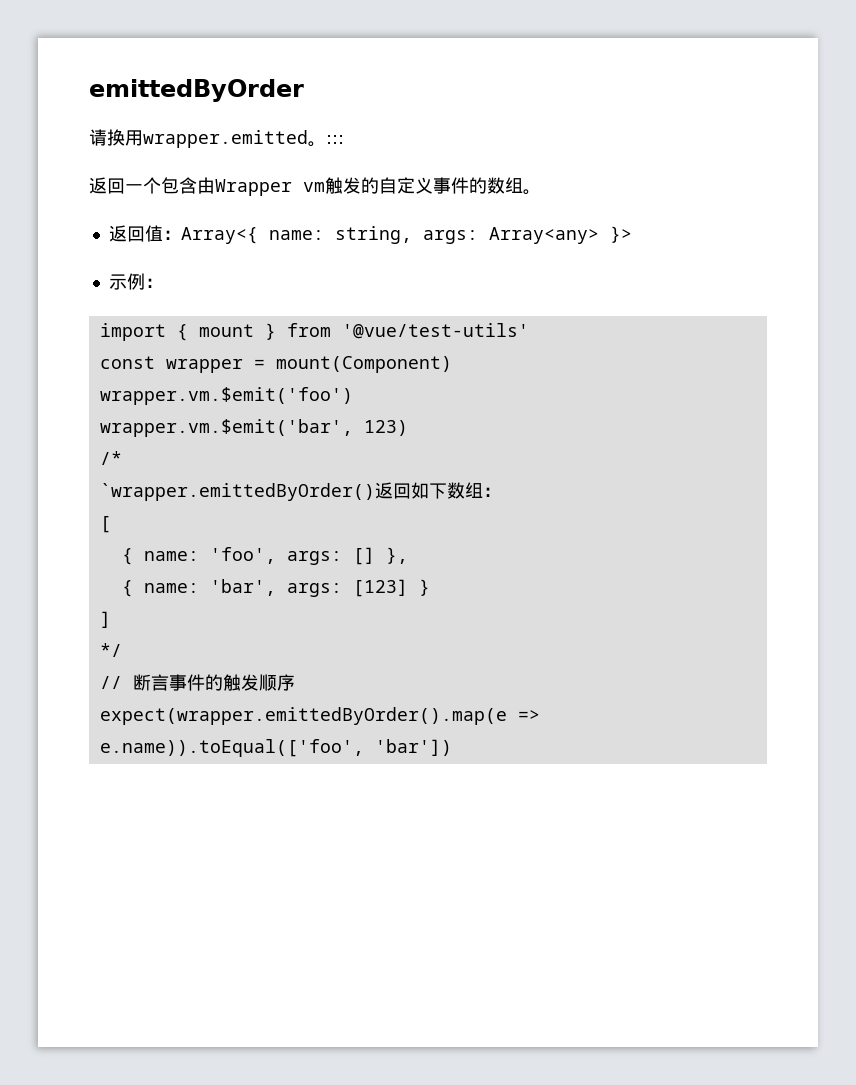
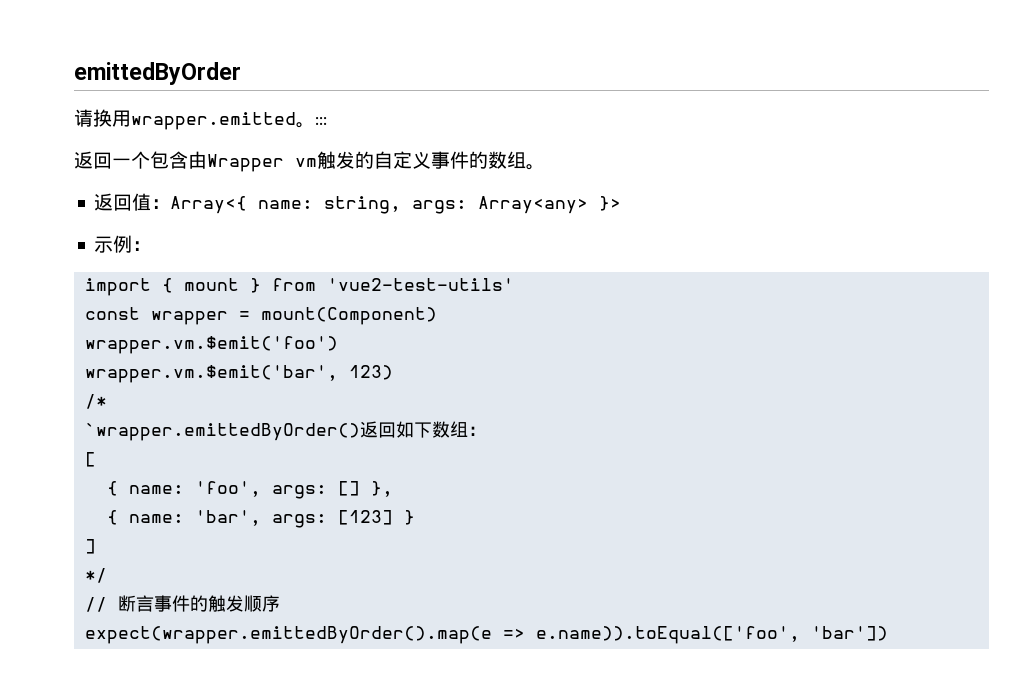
- import { mount } from '@vue/test-utils'
+ import { mount } from 'vue2-test-utils'

